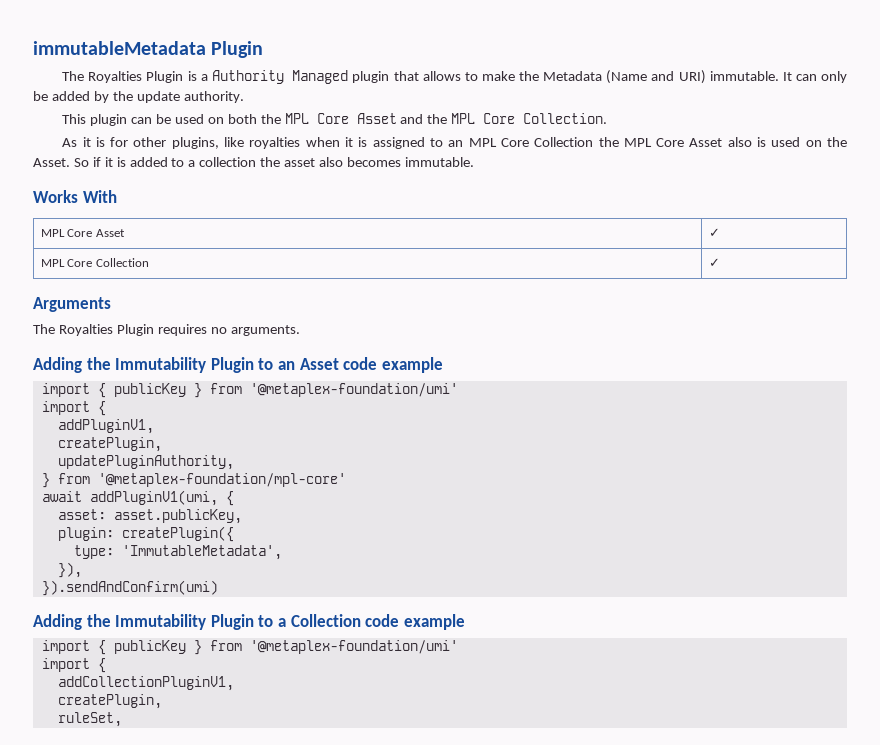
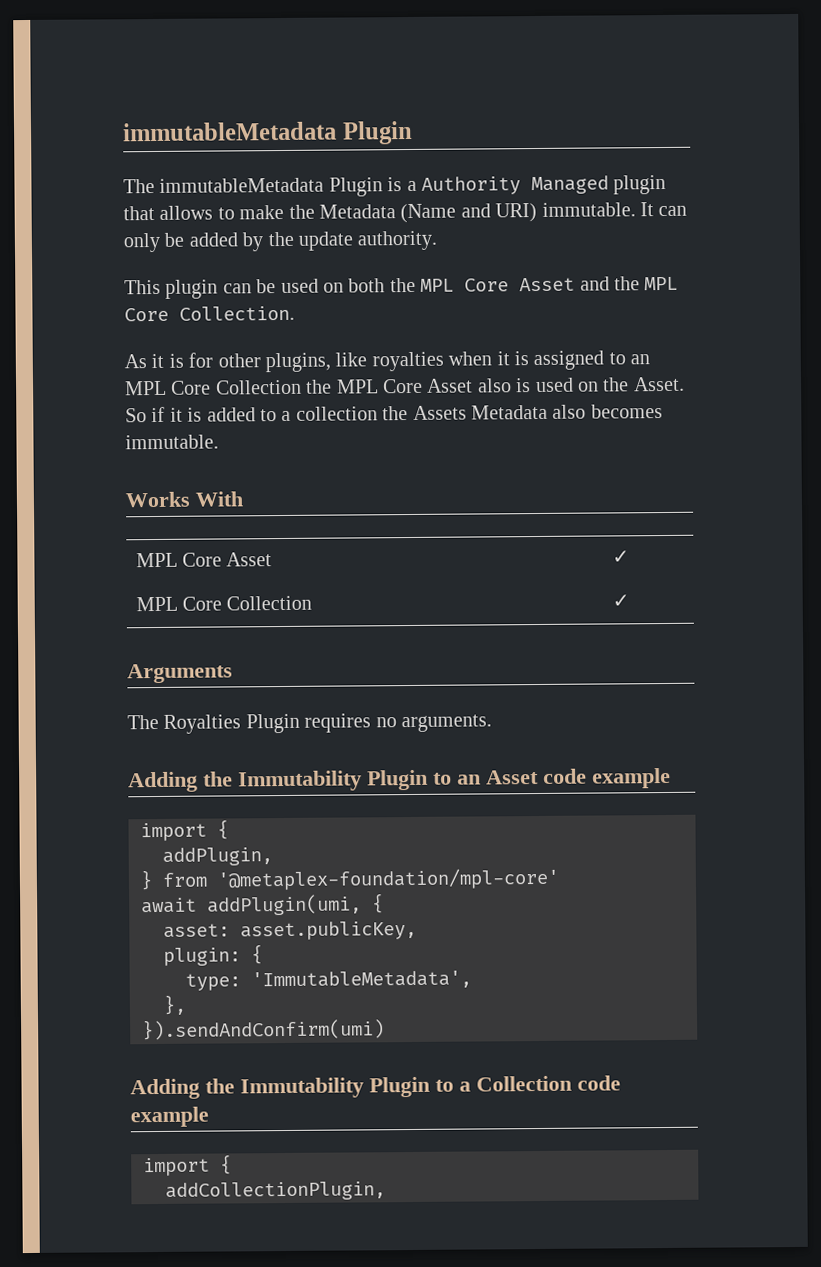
- The Royalties Plugin is a Authority Managed plugin that allows to make the Metadata (Name and URI) immutable.
+ The immutableMetadata Plugin is a Authority Managed plugin that allows to make the Metadata (Name and URI) immutable.
- So if it is added to a collection the asset also becomes immutable.
+ So if it is added to a collection the Assets Metadata also becomes immutable.
  Adding the Immutability Plugin to an Asset code example
- import { publicKey } from '@metaplex-foundation/umi'
  import {
- addPluginV1,
- createPlugin,
- updatePluginAuthority,
+ addPlugin,
- await addPluginV1(umi, {
+ await addPlugin(umi, {
- plugin: createPlugin({
+ plugin: {
- }),
+ },
  Adding the Immutability Plugin to a Collection code example
- import { publicKey } from '@metaplex-foundation/umi'
  import {
- addCollectionPluginV1,
- createPlugin,
- ruleSet,
+ addCollectionPlugin,

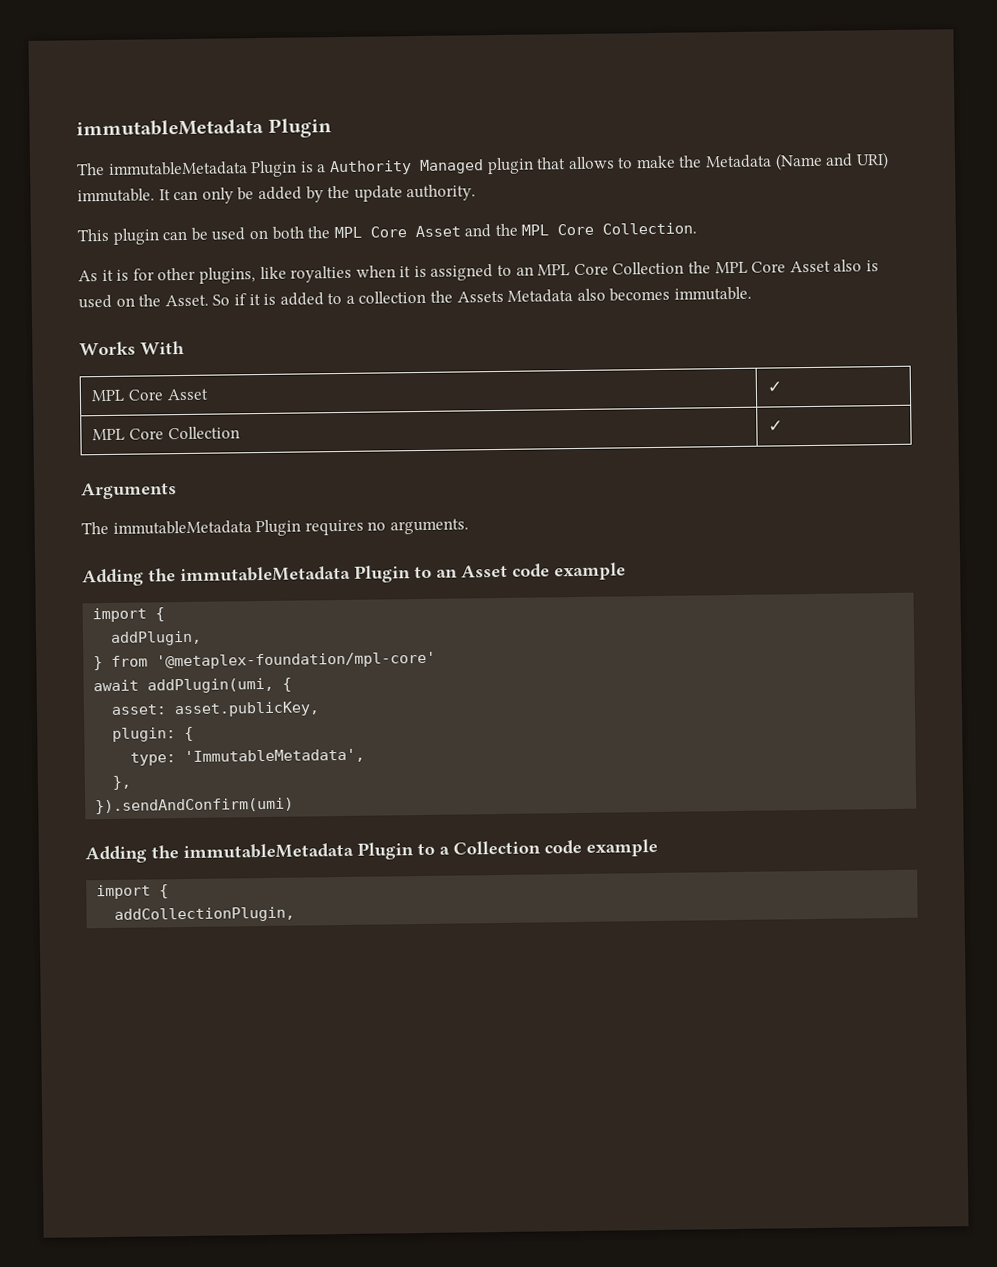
- The Royalties Plugin requires no arguments.
+ The immutableMetadata Plugin requires no arguments.
- Adding the Immutability Plugin to an Asset code example
+ Adding the immutableMetadata Plugin to an Asset code example
- Adding the Immutability Plugin to a Collection code example
+ Adding the immutableMetadata Plugin to a Collection code example

